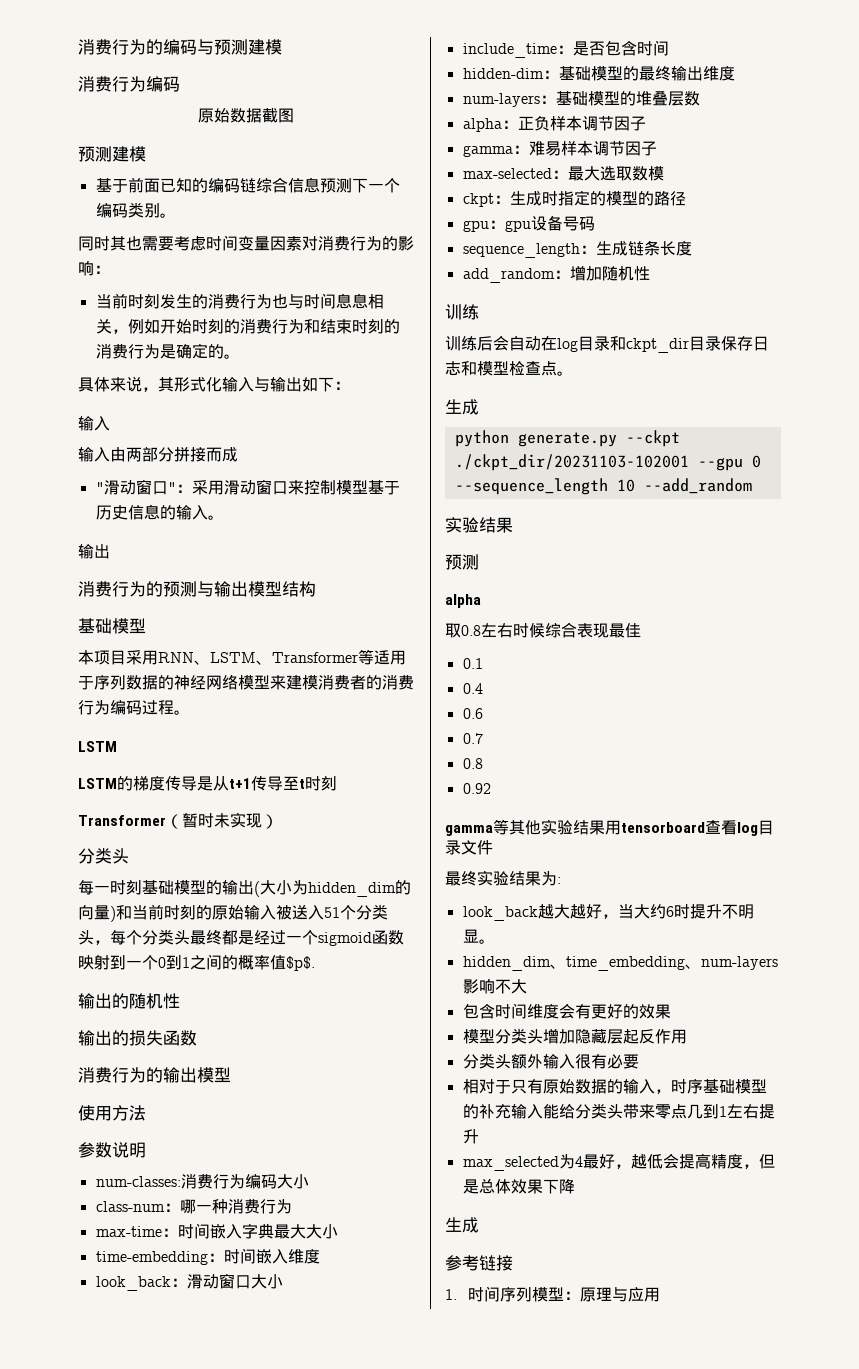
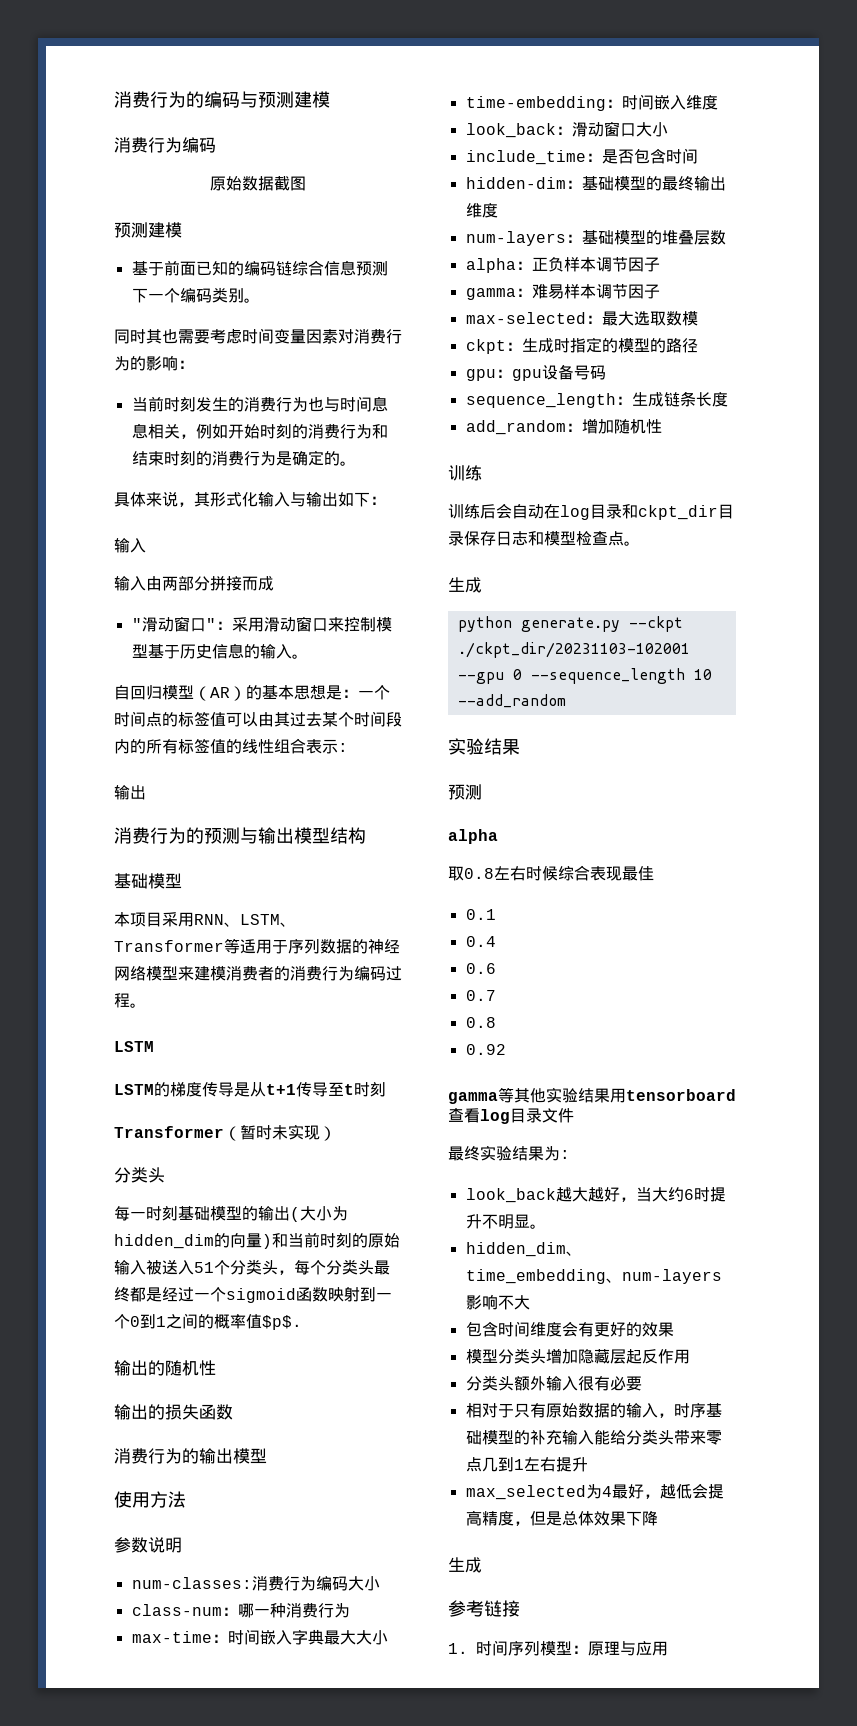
+ 自回归模型（AR）的基本思想是：一个时间点的标签值可以由其过去某个时间段内的所有标签值的线性组合表示:

